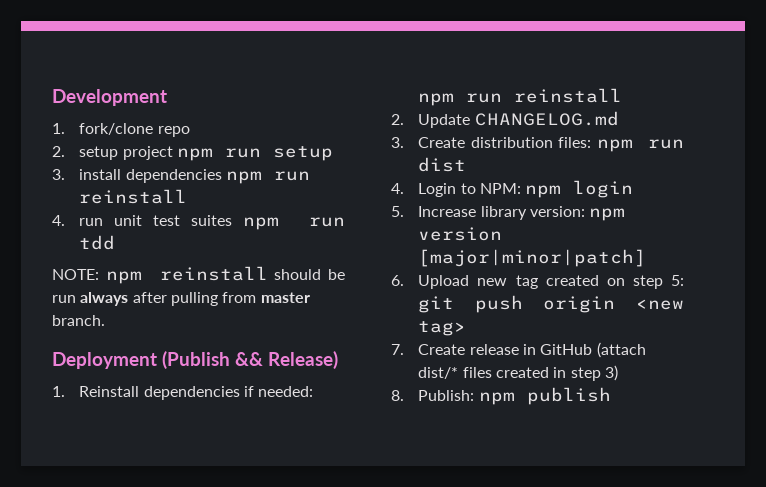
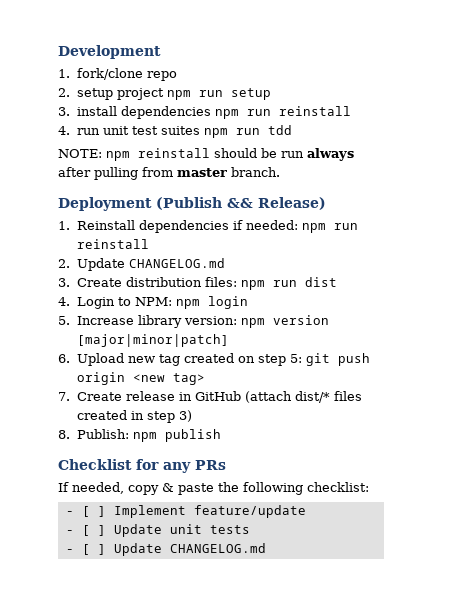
+ Checklist for any PRs
+ If needed, copy & paste the following checklist:
+ - [ ] Implement feature/update
+ - [ ] Update unit tests
+ - [ ] Update CHANGELOG.md

